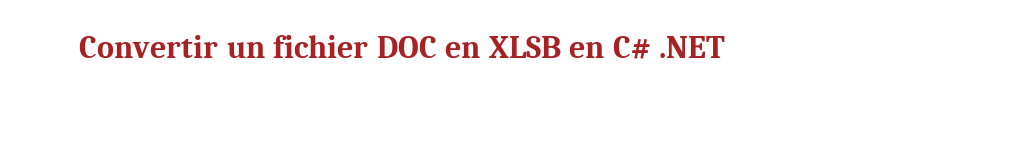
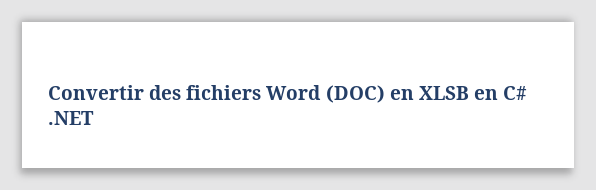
- Convertir un fichier DOC en XLSB en C# .NET
+ Convertir des fichiers Word (DOC) en XLSB en C# .NET

